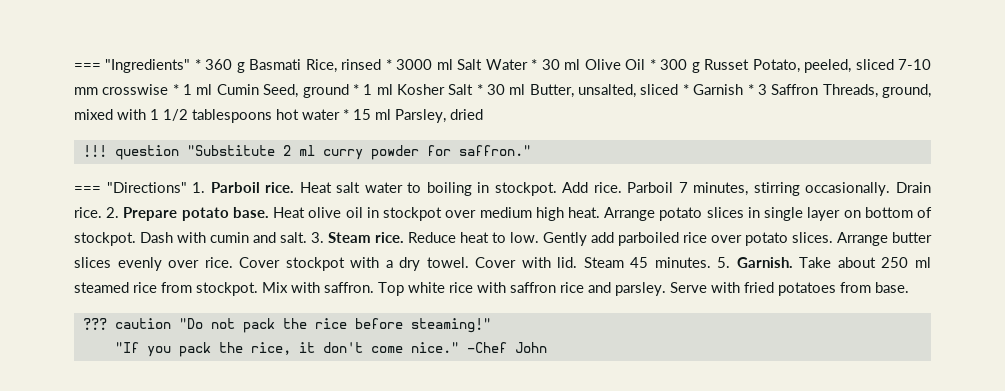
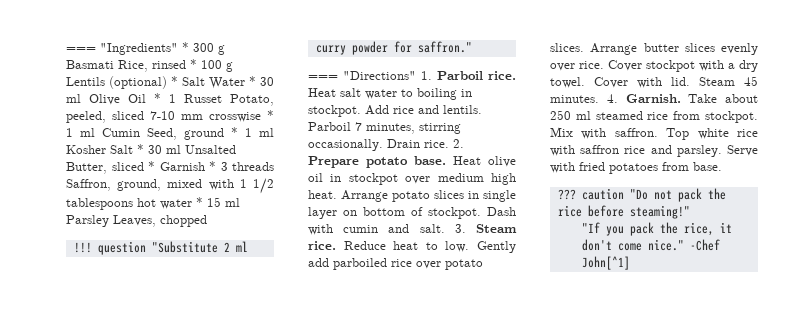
- === "Ingredients" * 360 g Basmati Rice, rinsed * 3000 ml Salt Water * 30 ml Olive Oil * 300 g Russet Potato, peeled, sliced 7-10 mm crosswise * 1 ml Cumin Seed, ground * 1 ml Kosher Salt * 30 ml Butter, unsalted, sliced * Garnish * 3 Saffron Threads, ground, mixed with 1 1/2 tablespoons hot water * 15 ml Parsley, dried
+ === "Ingredients" * 300 g Basmati Rice, rinsed * 100 g Lentils (optional) * Salt Water * 30 ml Olive Oil * 1 Russet Potato, peeled, sliced 7-10 mm crosswise * 1 ml Cumin Seed, ground * 1 ml Kosher Salt * 30 ml Unsalted Butter, sliced * Garnish * 3 threads Saffron, ground, mixed with 1 1/2 tablespoons hot water * 15 ml Parsley Leaves, chopped
- Add rice.
+ Add rice and lentils.
- 5. Garnish.
+ 4. Garnish.
- -Chef John
+ -Chef John[^1]

